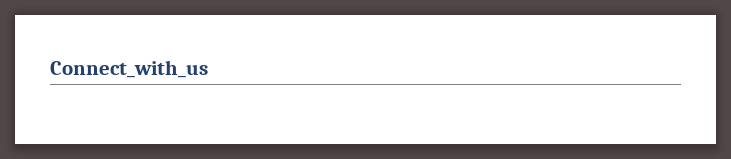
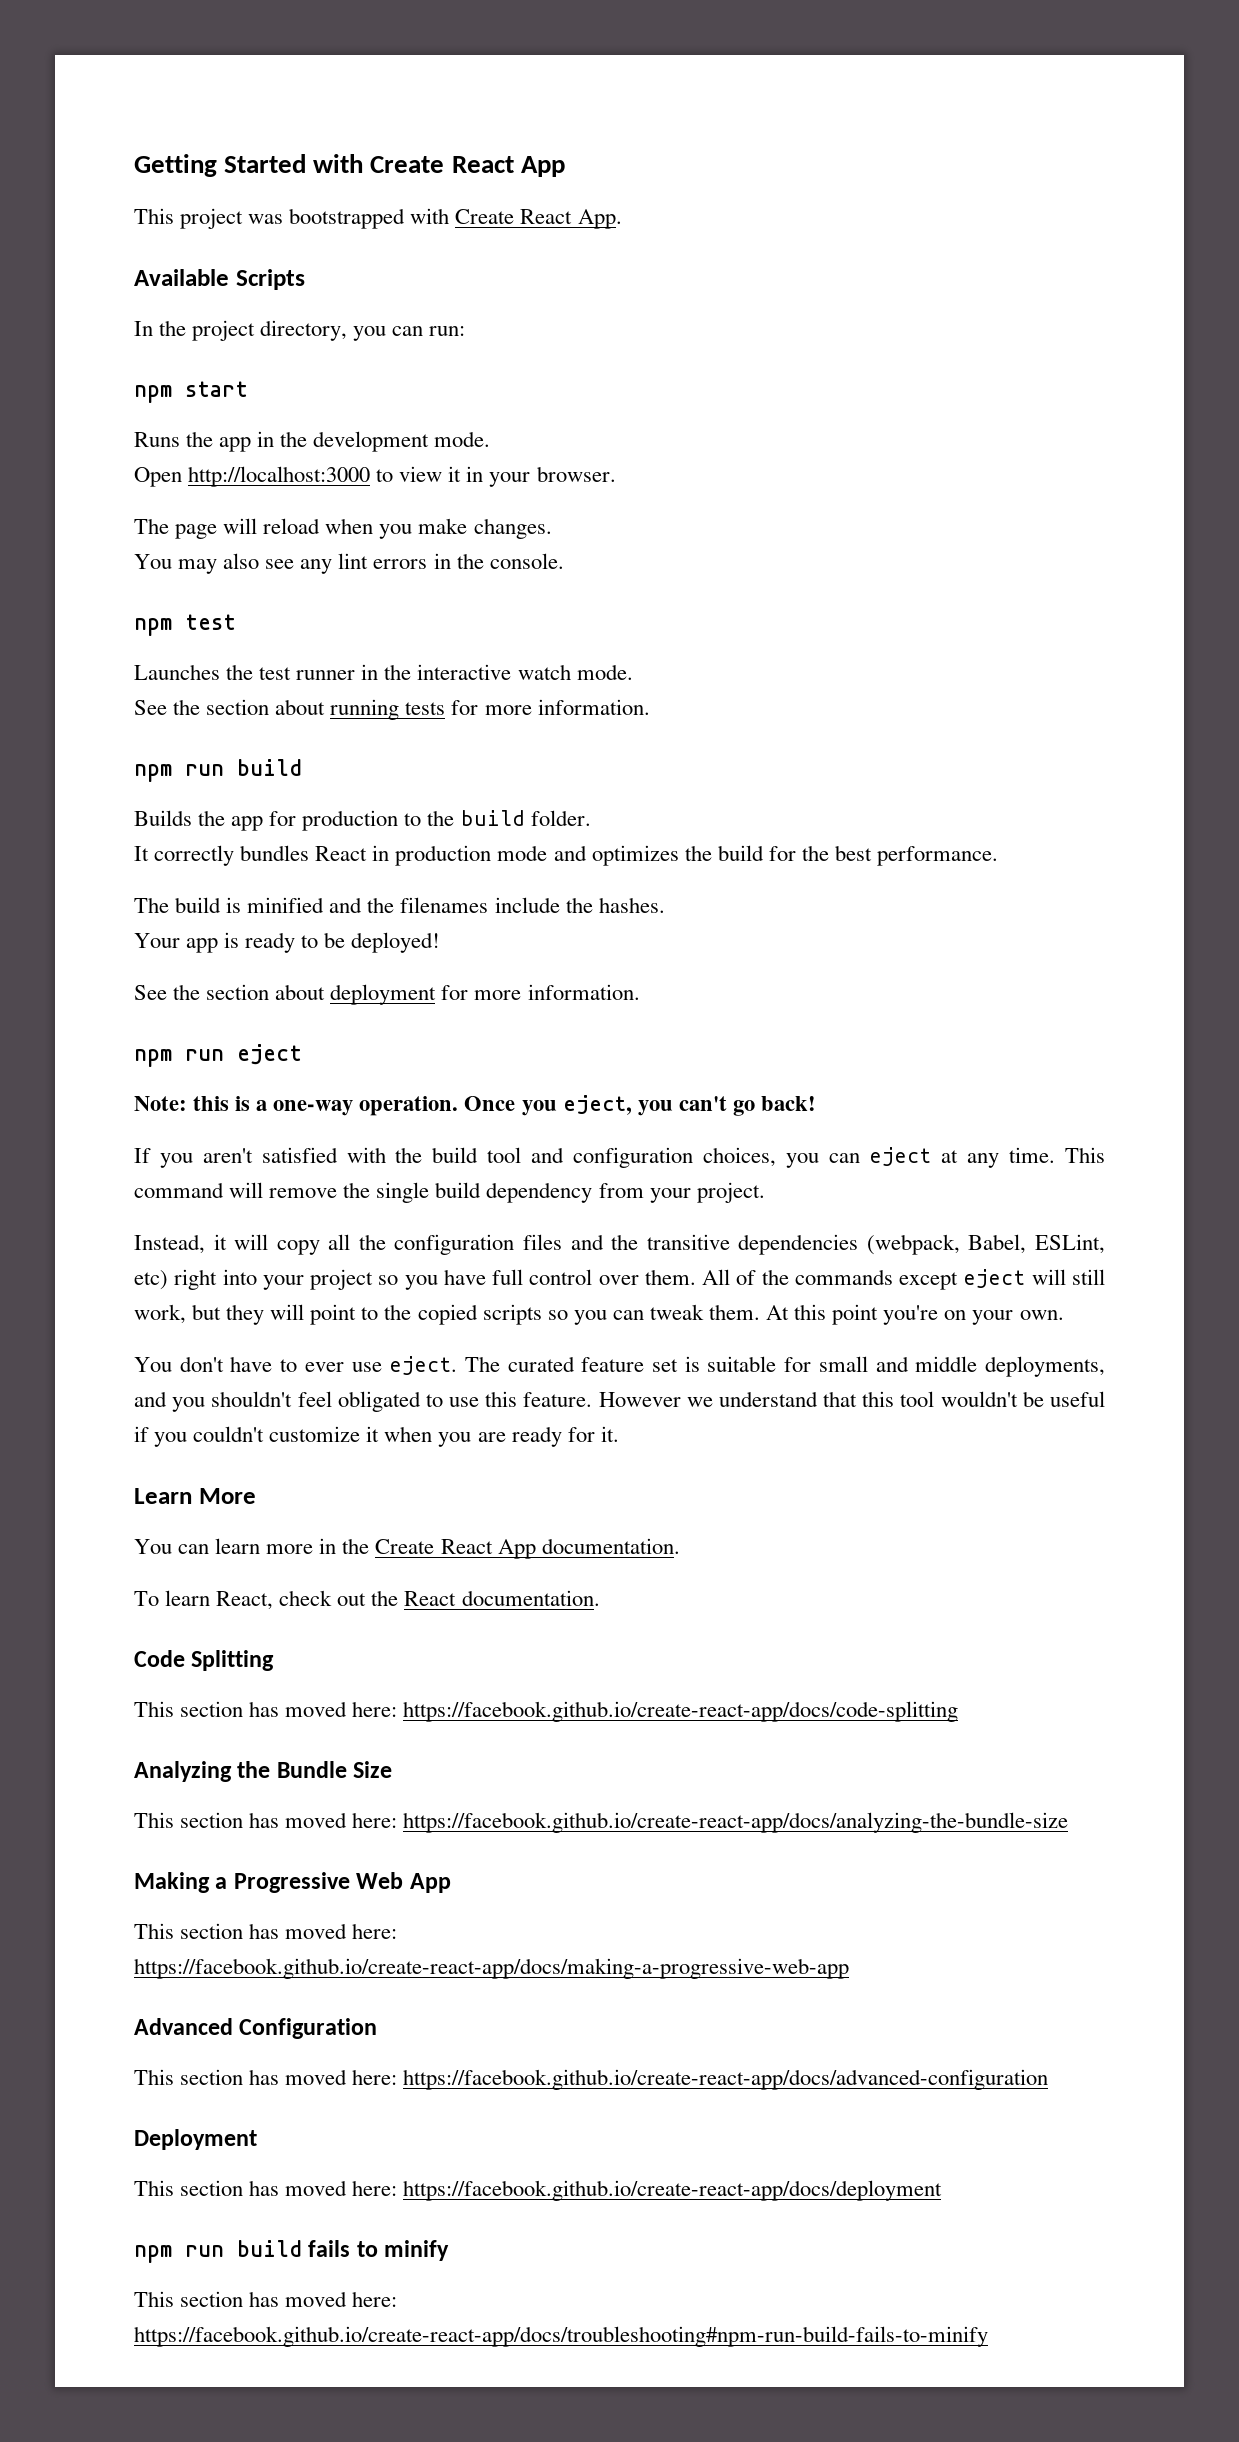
- Connect_with_us
+ Getting Started with Create React App
+ This project was bootstrapped with Create React App.
+ Available Scripts
+ In the project directory, you can run:
+ npm start
+ Runs the app in the development mode.
+ Open http://localhost:3000 to view it in your browser.
+ The page will reload when you make changes.
+ You may also see any lint errors in the console.
+ npm test
+ Launches the test runner in the interactive watch mode.
+ See the section about running tests for more information.
+ npm run build
+ Builds the app for production to the build folder.
+ It correctly bundles React in production mode and optimizes the build for the best performance.
+ The build is minified and the filenames include the hashes.
+ Your app is ready to be deployed!
+ See the section about deployment for more information.
+ npm run eject
+ Note: this is a one-way operation. Once you eject, you can't go back!
+ If you aren't satisfied with the build tool and configuration choices, you can eject at any time. This command will remove the single build dependency from your project.
+ Instead, it will copy all the configuration files and the transitive dependencies (webpack, Babel, ESLint, etc) right into your project so you have full control over them. All of the commands except eject will still work, but they will point to the copied scripts so you can tweak them. At this point you're on your own.
+ You don't have to ever use eject. The curated feature set is suitable for small and middle deployments, and you shouldn't feel obligated to use this feature. However we understand that this tool wouldn't be useful if you couldn't customize it when you are ready for it.
+ Learn More
+ You can learn more in the Create React App documentation.
+ To learn React, check out the React documentation.
+ Code Splitting
+ This section has moved here: https://facebook.github.io/create-react-app/docs/code-splitting
+ Analyzing the Bundle Size
+ This section has moved here: https://facebook.github.io/create-react-app/docs/analyzing-the-bundle-size
+ Making a Progressive Web App
+ This section has moved here: https://facebook.github.io/create-react-app/docs/making-a-progressive-web-app
+ Advanced Configuration
+ This section has moved here: https://facebook.github.io/create-react-app/docs/advanced-configuration
+ Deployment
+ This section has moved here: https://facebook.github.io/create-react-app/docs/deployment
+ npm run build fails to minify
+ This section has moved here: https://facebook.github.io/create-react-app/docs/troubleshooting#npm-run-build-fails-to-minify

